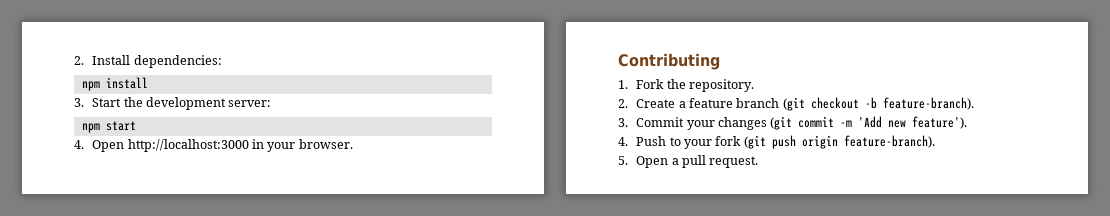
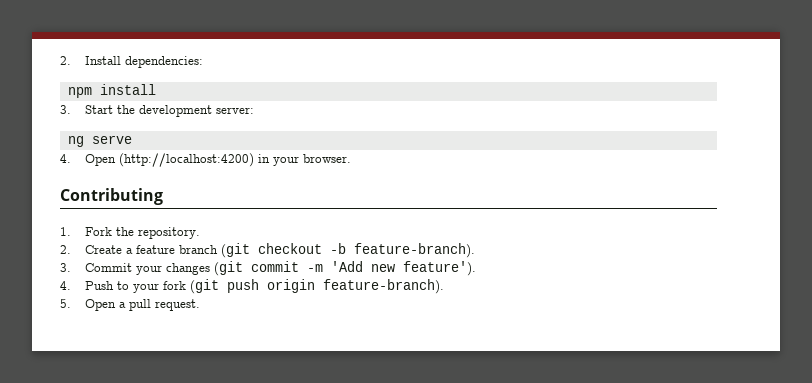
- npm start
+ ng serve
- 4. Open http://localhost:3000 in your browser.
+ 4. Open (http://localhost:4200) in your browser.

